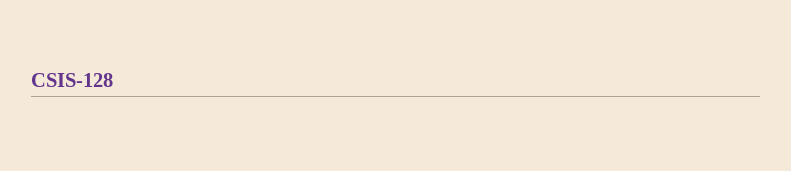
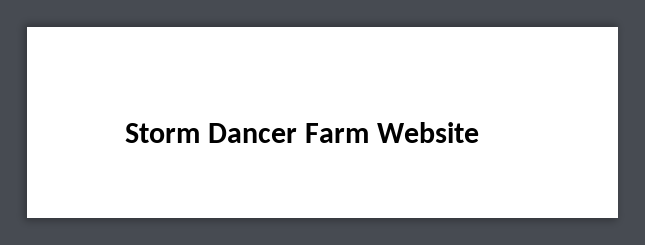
- CSIS-128
+ Storm Dancer Farm Website

